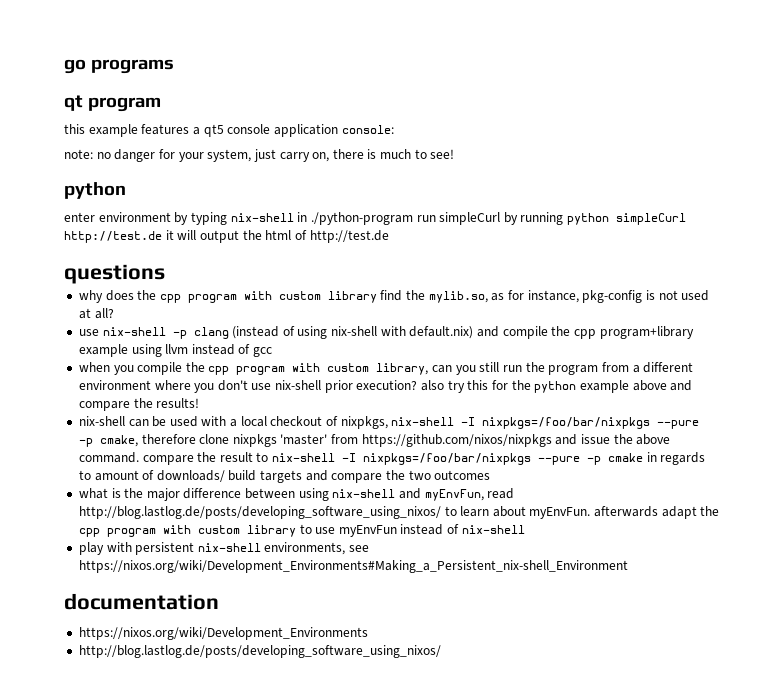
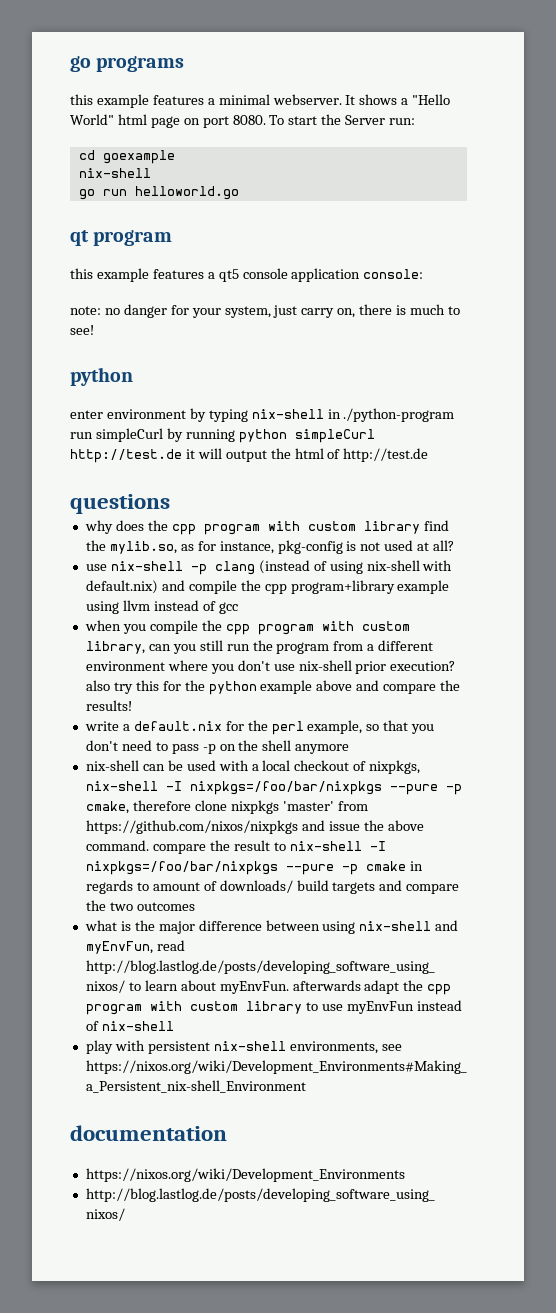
+ this example features a minimal webserver. It shows a "Hello World" html page on port 8080. To start the Server run:
+ cd goexample
+ nix-shell
+ go run helloworld.go
+ write a default.nix for the perl example, so that you don't need to pass -p on the shell anymore

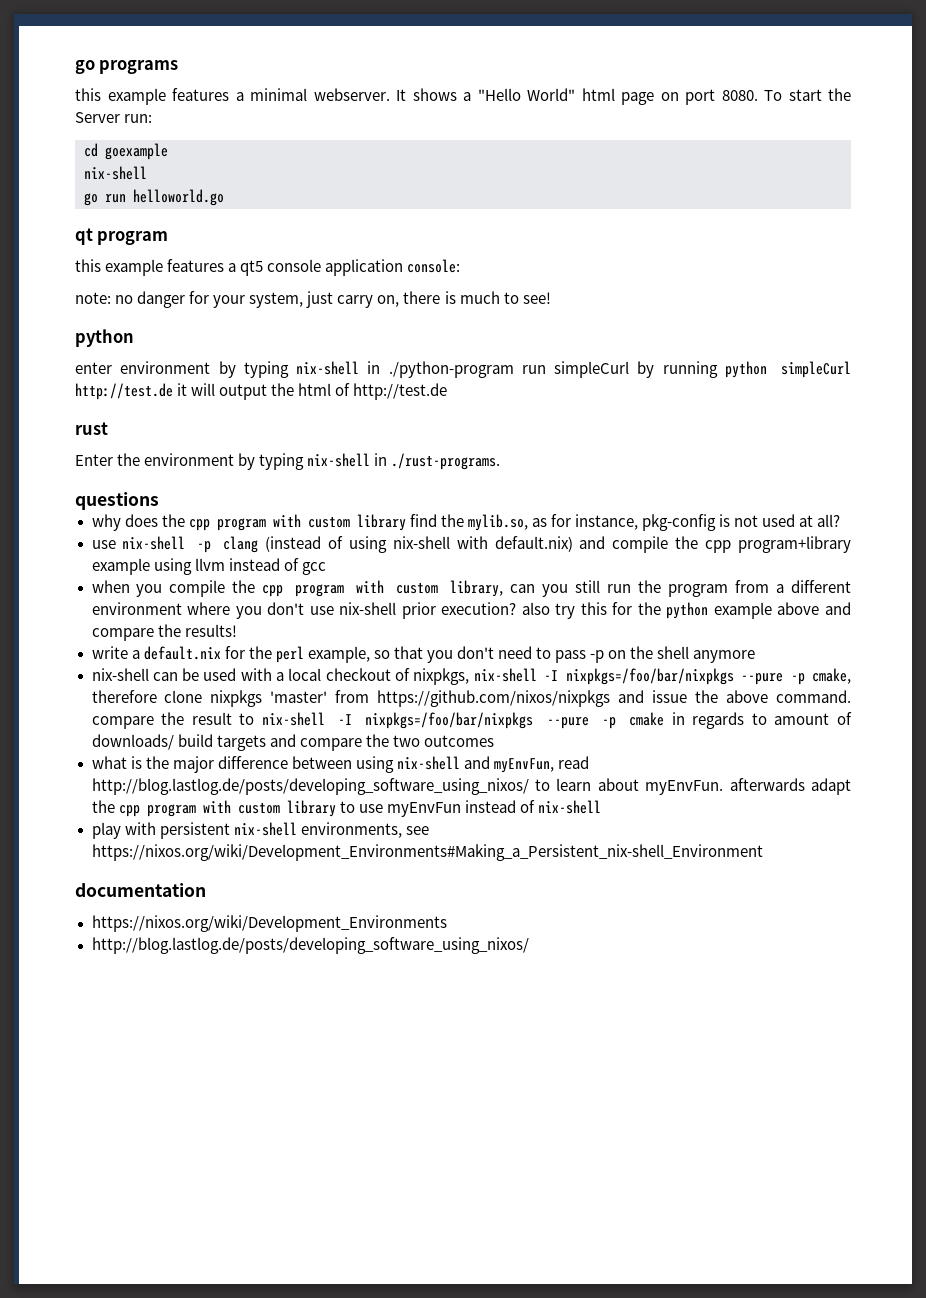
+ rust
+ Enter the environment by typing nix-shell in ./rust-programs.

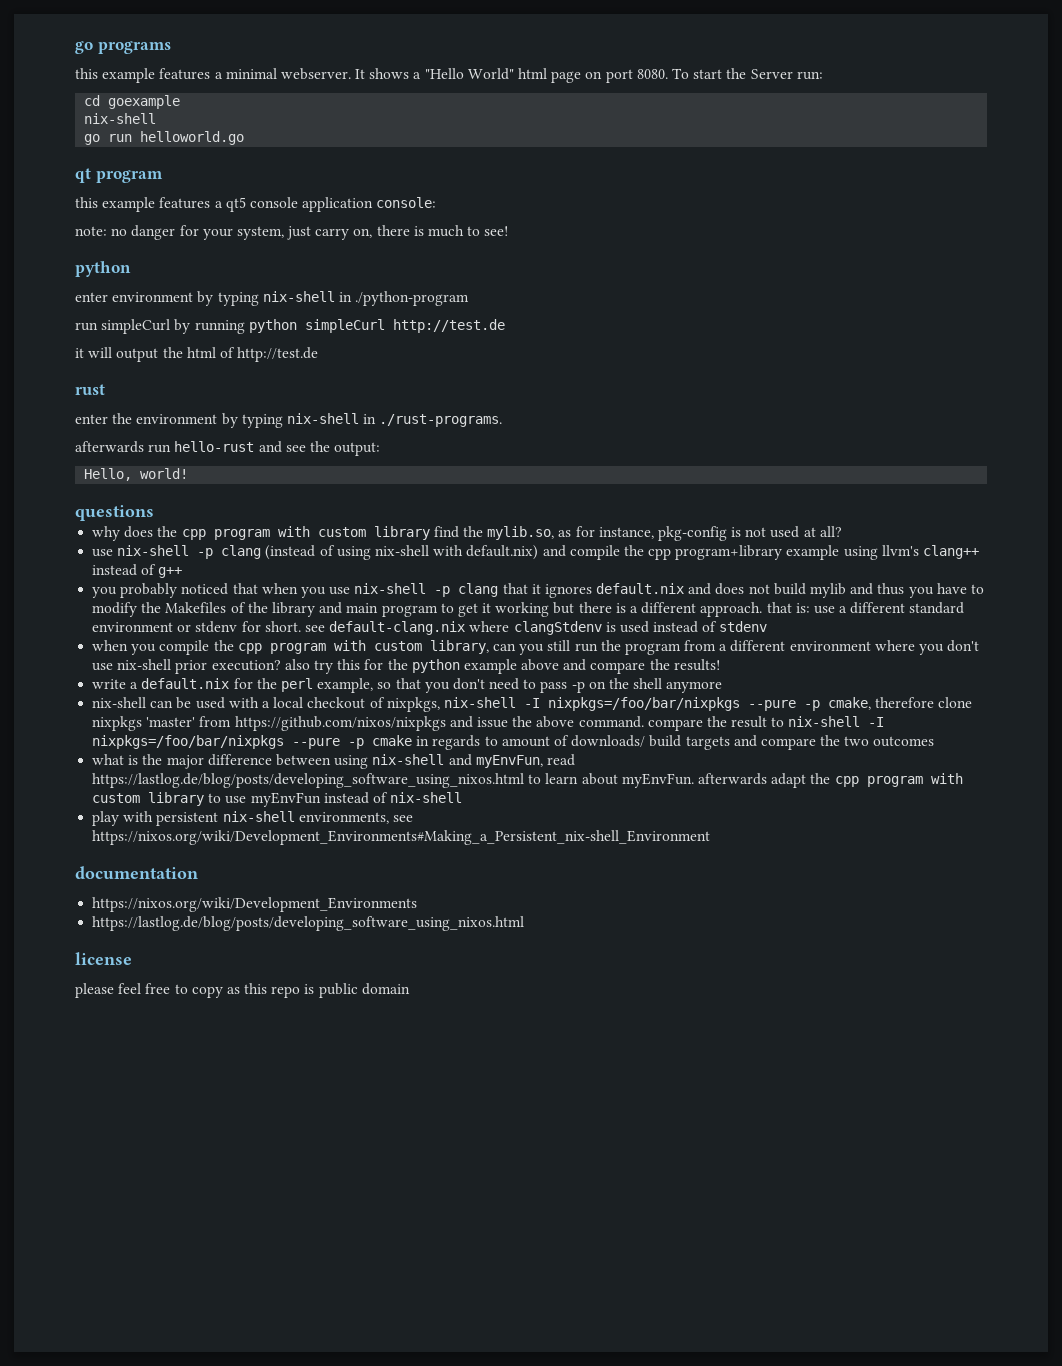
- enter environment by typing nix-shell in ./python-program run simpleCurl by running python simpleCurl http://test.de it will output the html of http://test.de
+ enter environment by typing nix-shell in ./python-program
+ run simpleCurl by running python simpleCurl http://test.de
+ it will output the html of http://test.de
- Enter the environment by typing nix-shell in ./rust-programs.
+ enter the environment by typing nix-shell in ./rust-programs.
+ afterwards run hello-rust and see the output:
+ Hello, world!
- use nix-shell -p clang (instead of using nix-shell with default.nix) and compile the cpp program+library example using llvm instead of gcc
+ use nix-shell -p clang (instead of using nix-shell with default.nix) and compile the cpp program+library example using llvm's clang++ instead of g++
+ you probably noticed that when you use nix-shell -p clang that it ignores default.nix and does not build mylib and thus you have to modify the Makefiles of the library and main program to get it working but there is a different approach. that is: use a different standard environment or stdenv for short. see default-clang.nix where clangStdenv is used instead of stdenv
- what is the major difference between using nix-shell and myEnvFun, read http://blog.lastlog.de/posts/developing_software_using_nixos/ to learn about myEnvFun. afterwards adapt the cpp program with custom library to use myEnvFun instead of nix-shell
+ what is the major difference between using nix-shell and myEnvFun, read https://lastlog.de/blog/posts/developing_software_using_nixos.html to learn about myEnvFun. afterwards adapt the cpp program with custom library to use myEnvFun instead of nix-shell
  https://nixos.org/wiki/Development_Environments
- http://blog.lastlog.de/posts/developing_software_using_nixos/
+ https://lastlog.de/blog/posts/developing_software_using_nixos.html
+ license
+ please feel free to copy as this repo is public domain

